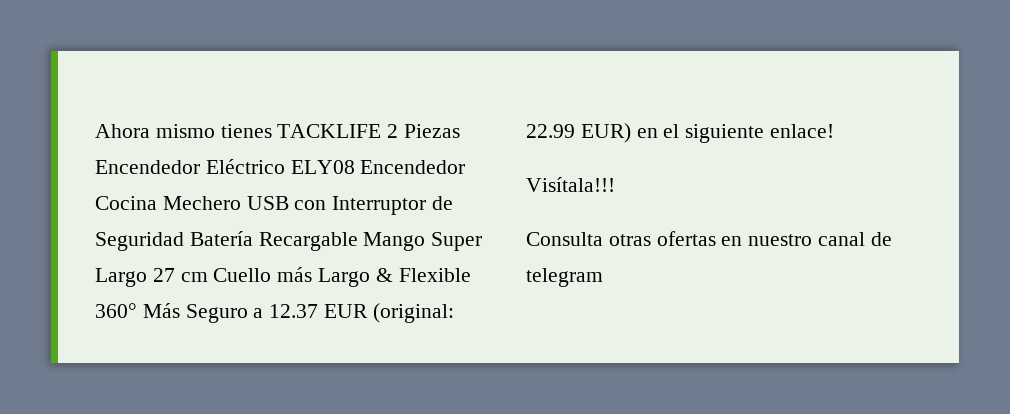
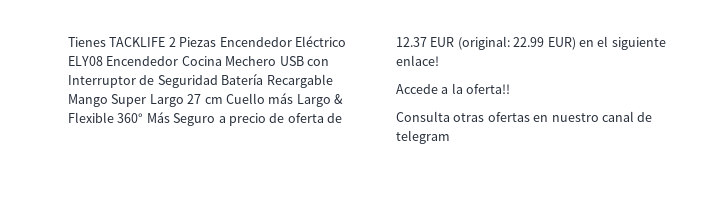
- Ahora mismo tienes TACKLIFE 2 Piezas Encendedor Eléctrico ELY08 Encendedor Cocina Mechero USB con Interruptor de Seguridad Batería Recargable Mango Super Largo 27 cm Cuello más Largo & Flexible 360° Más Seguro a 12.37 EUR (original: 22.99 EUR) en el siguiente enlace!
+ Tienes TACKLIFE 2 Piezas Encendedor Eléctrico ELY08 Encendedor Cocina Mechero USB con Interruptor de Seguridad Batería Recargable Mango Super Largo 27 cm Cuello más Largo & Flexible 360° Más Seguro a precio de oferta de 12.37 EUR (original: 22.99 EUR) en el siguiente enlace!
- Visítala!!!
+ Accede a la oferta!!

